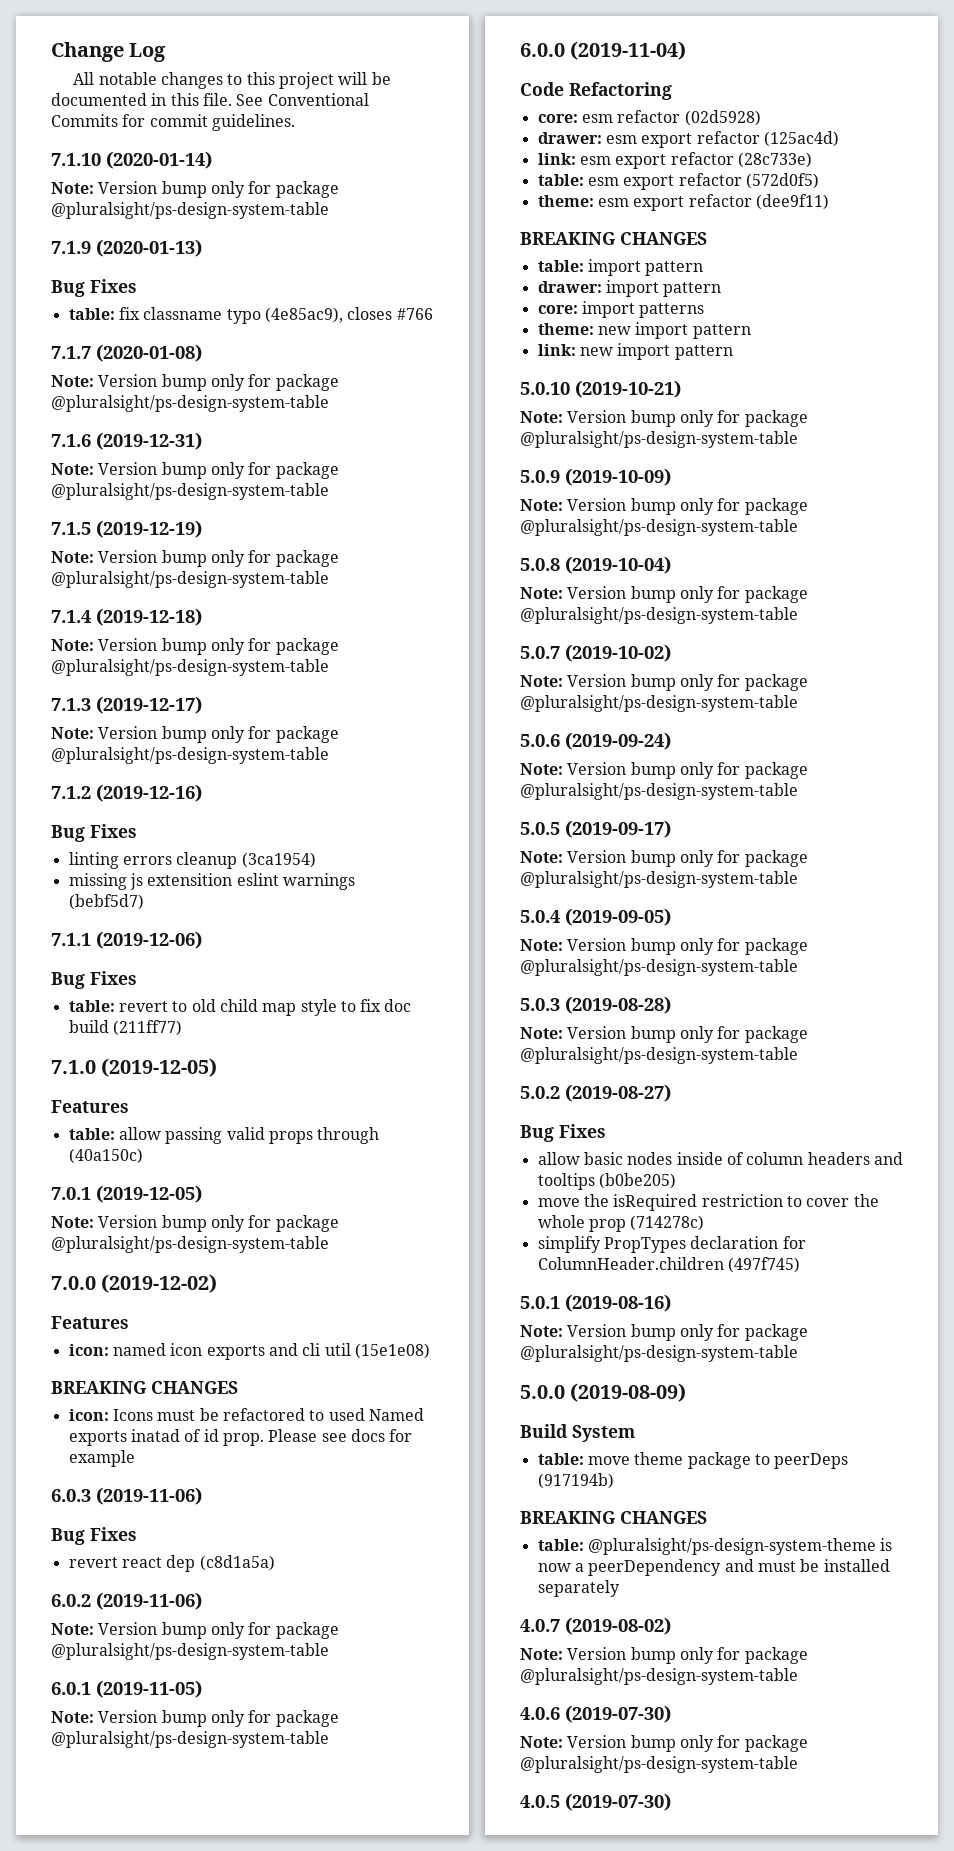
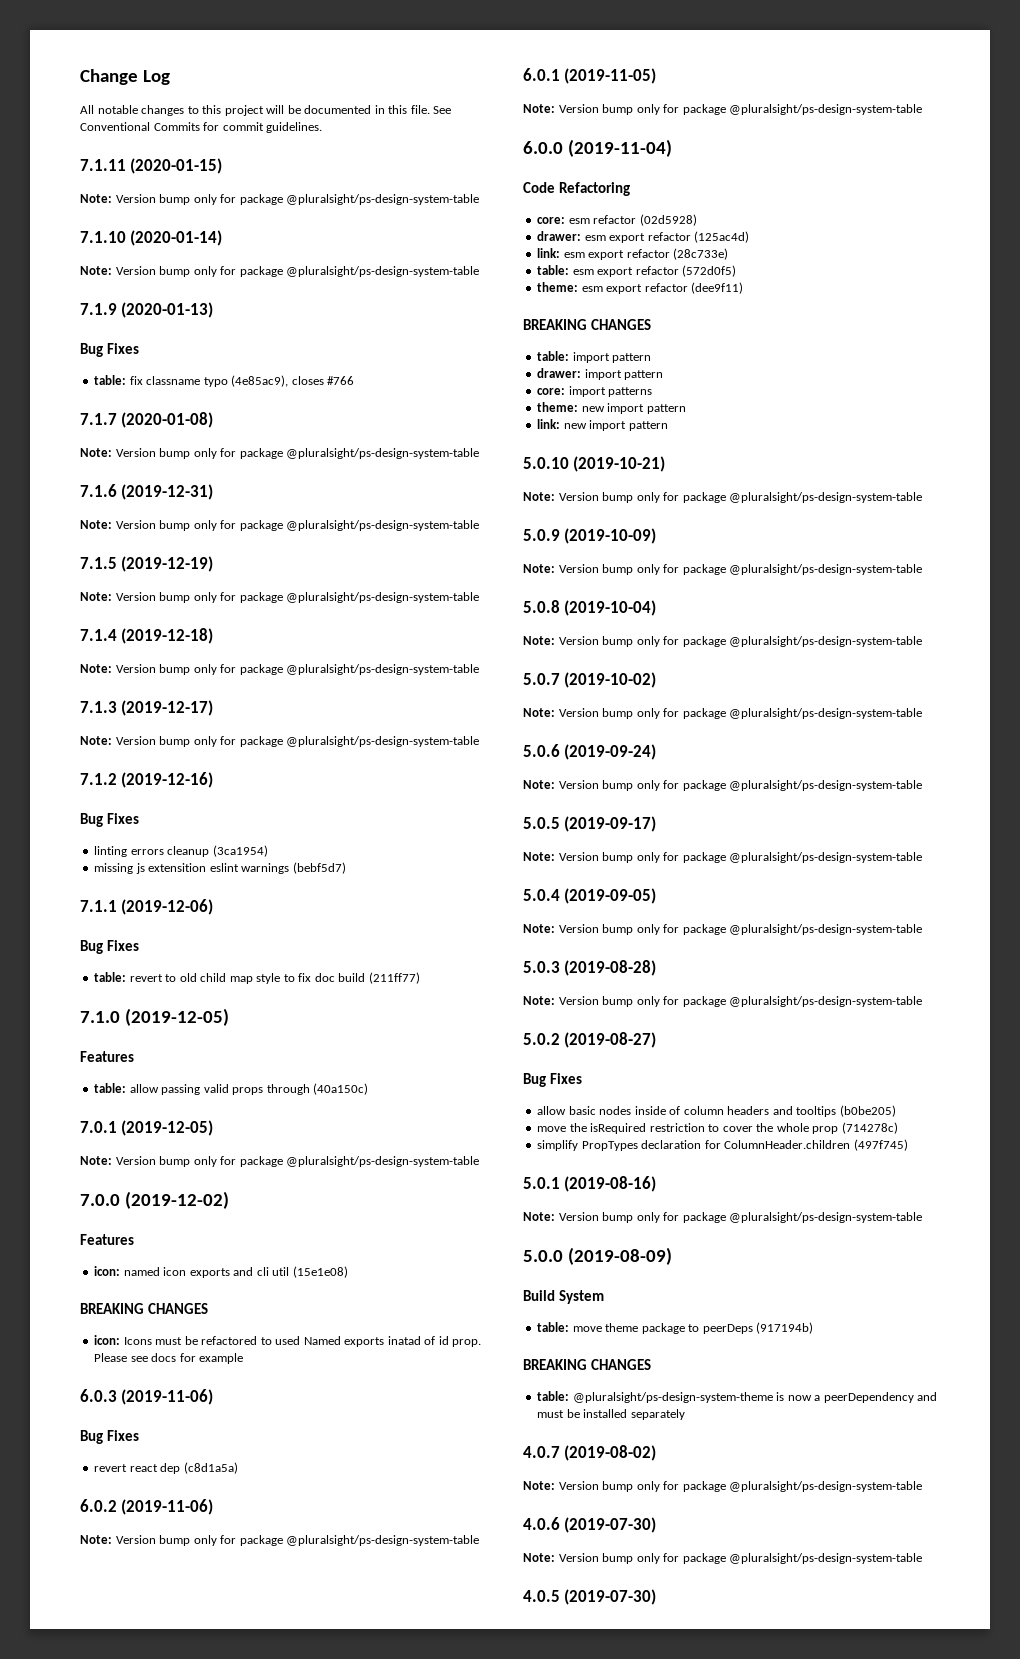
+ 7.1.11 (2020-01-15)
+ Note: Version bump only for package @pluralsight/ps-design-system-table

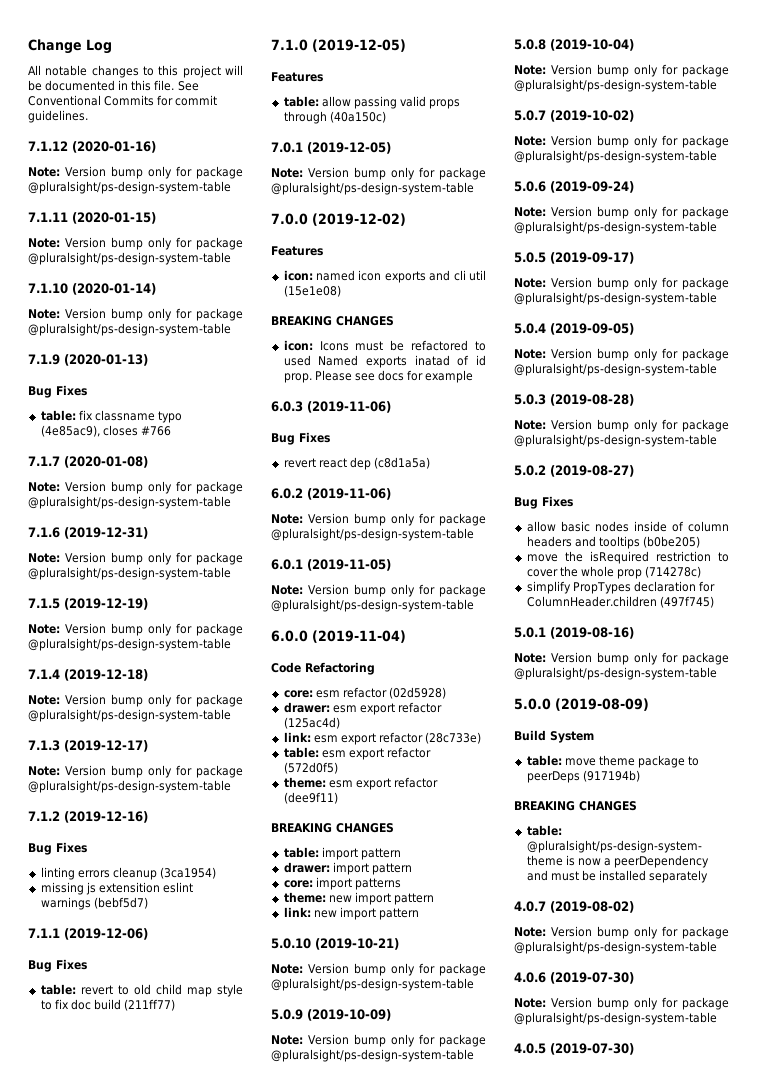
+ 7.1.12 (2020-01-16)
+ Note: Version bump only for package @pluralsight/ps-design-system-table

